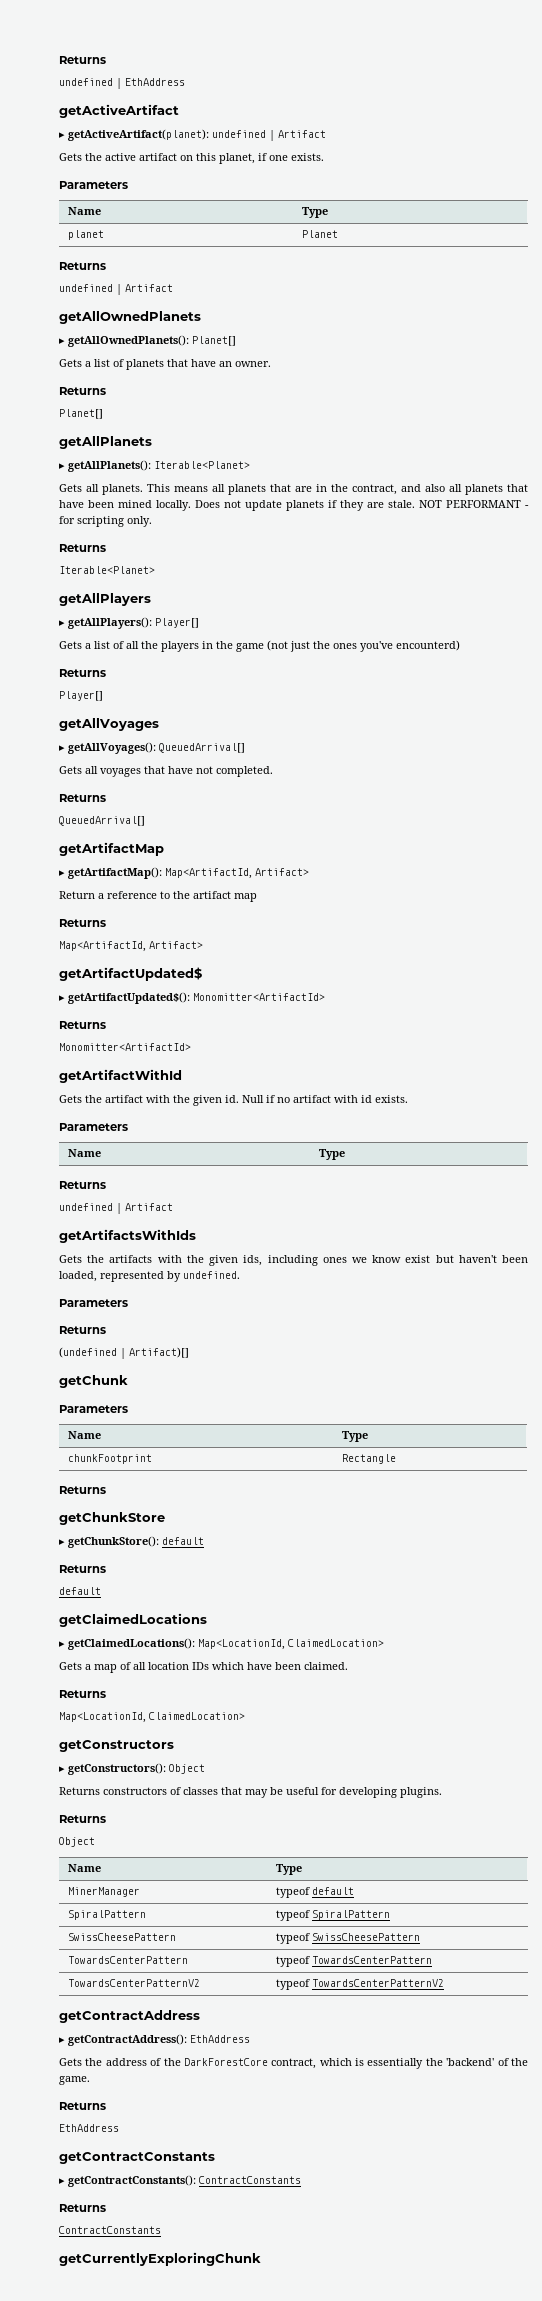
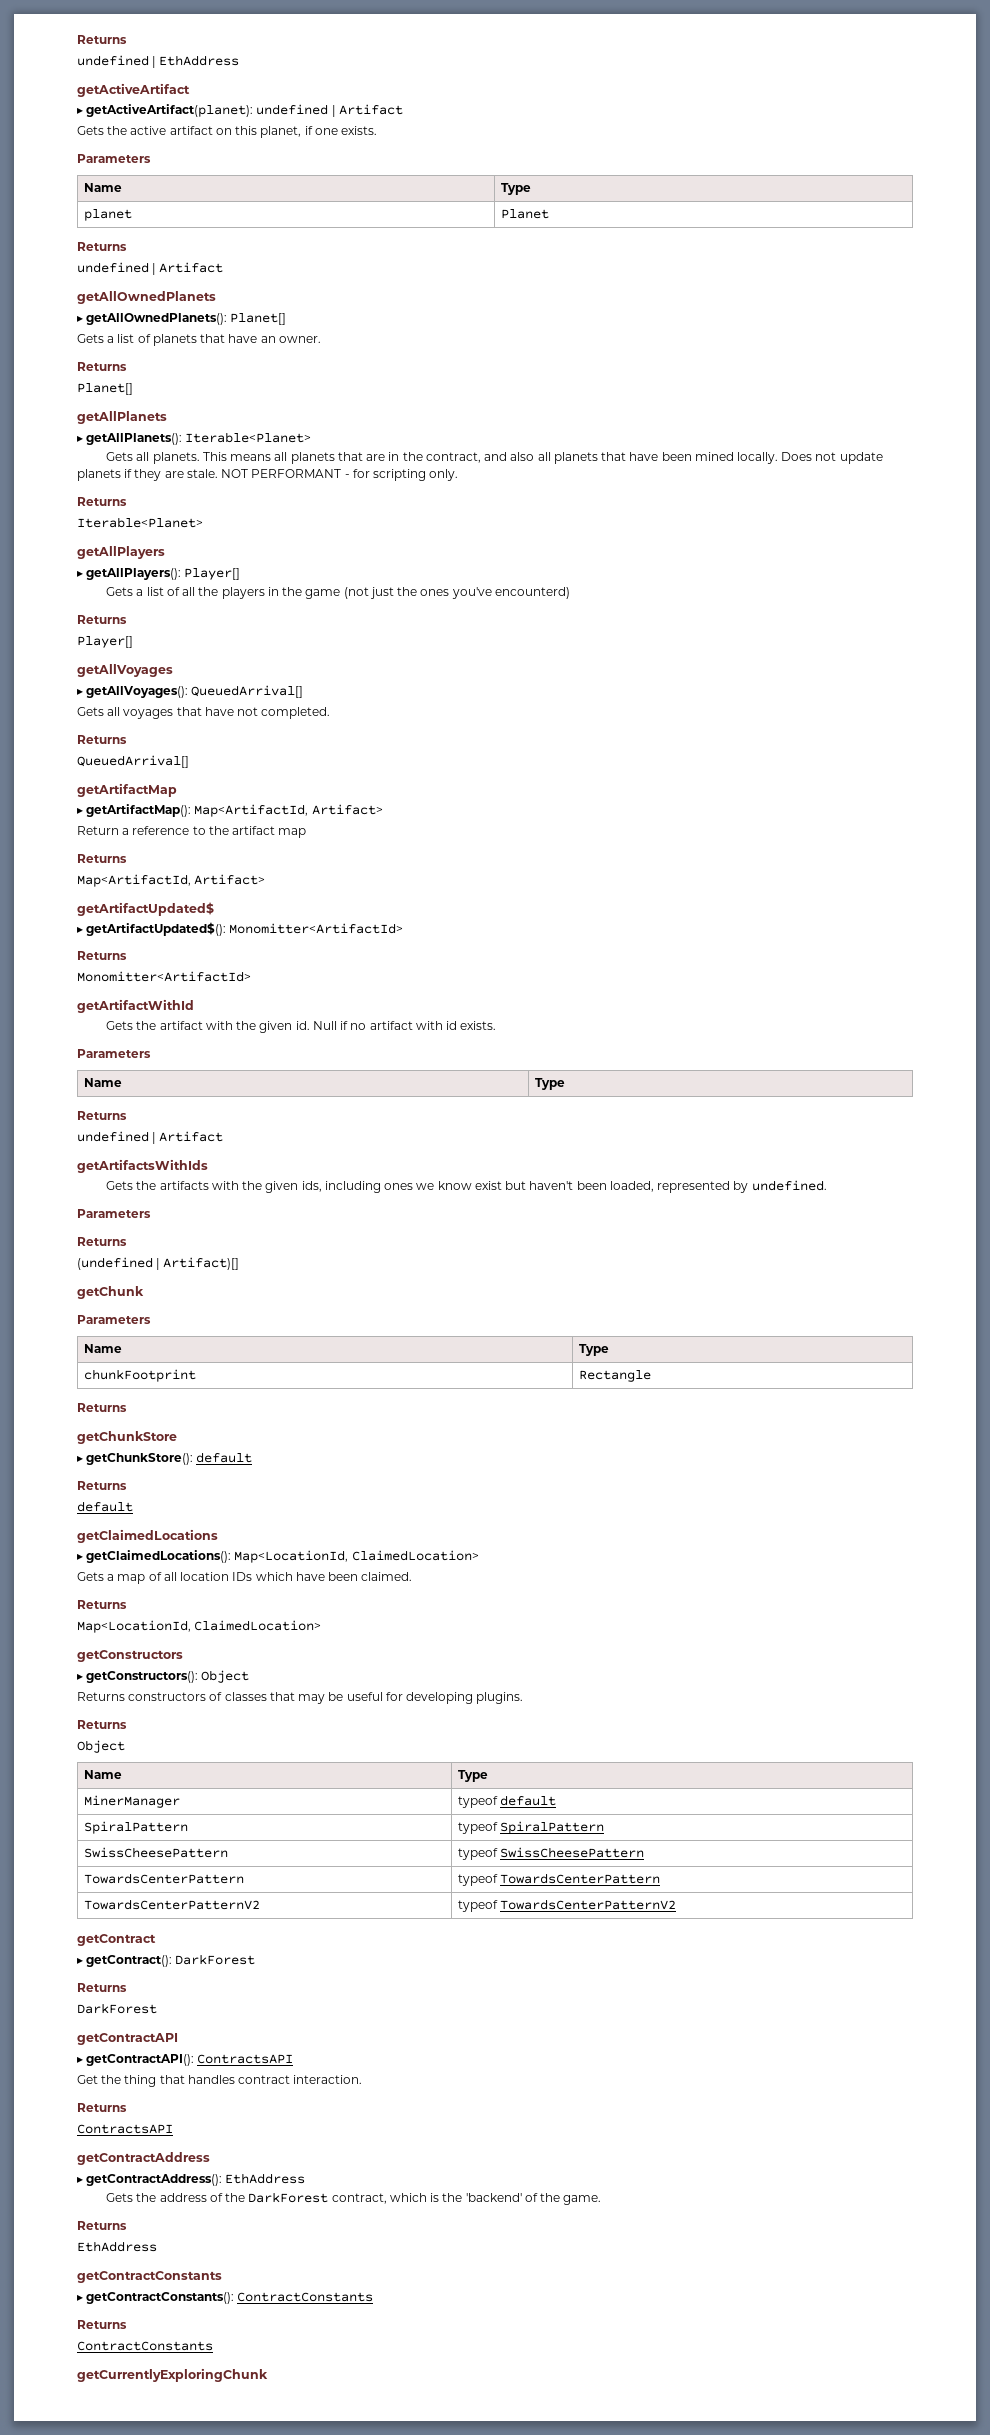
+ getContract
+ ▸ getContract(): DarkForest
+ Returns
+ DarkForest
+ getContractAPI
+ ▸ getContractAPI(): ContractsAPI
+ Get the thing that handles contract interaction.
+ Returns
+ ContractsAPI
- Gets the address of the DarkForestCore contract, which is essentially the 'backend' of the game.
+ Gets the address of the DarkForest contract, which is the 'backend' of the game.

